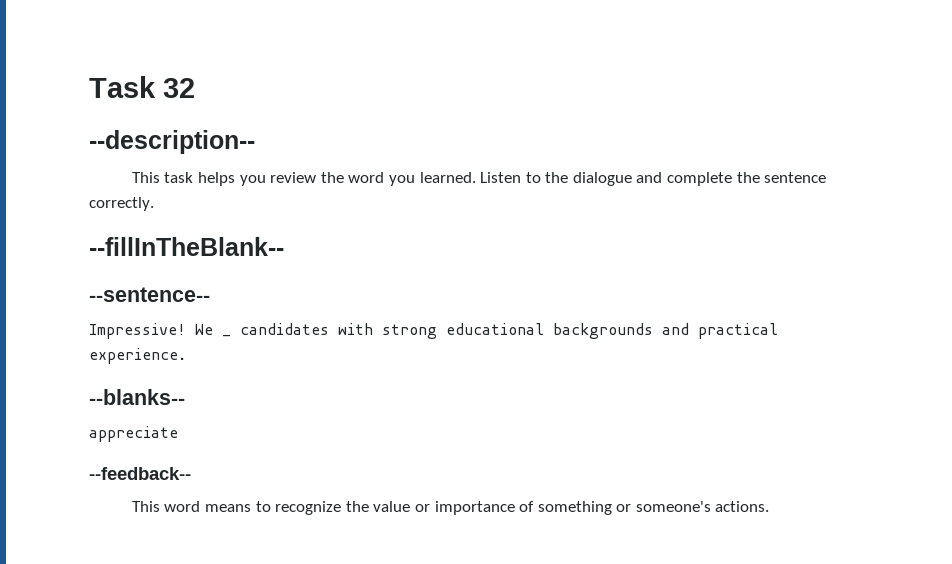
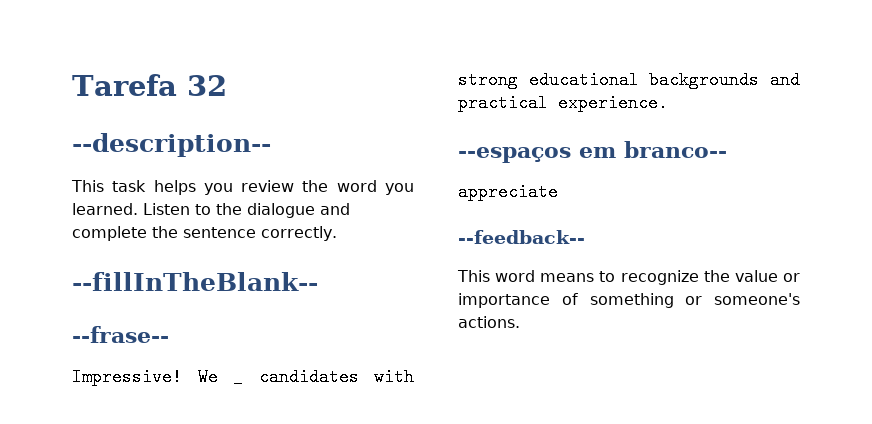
- Task 32
+ Tarefa 32
- --sentence--
+ --frase--
- --blanks--
+ --espaços em branco--

